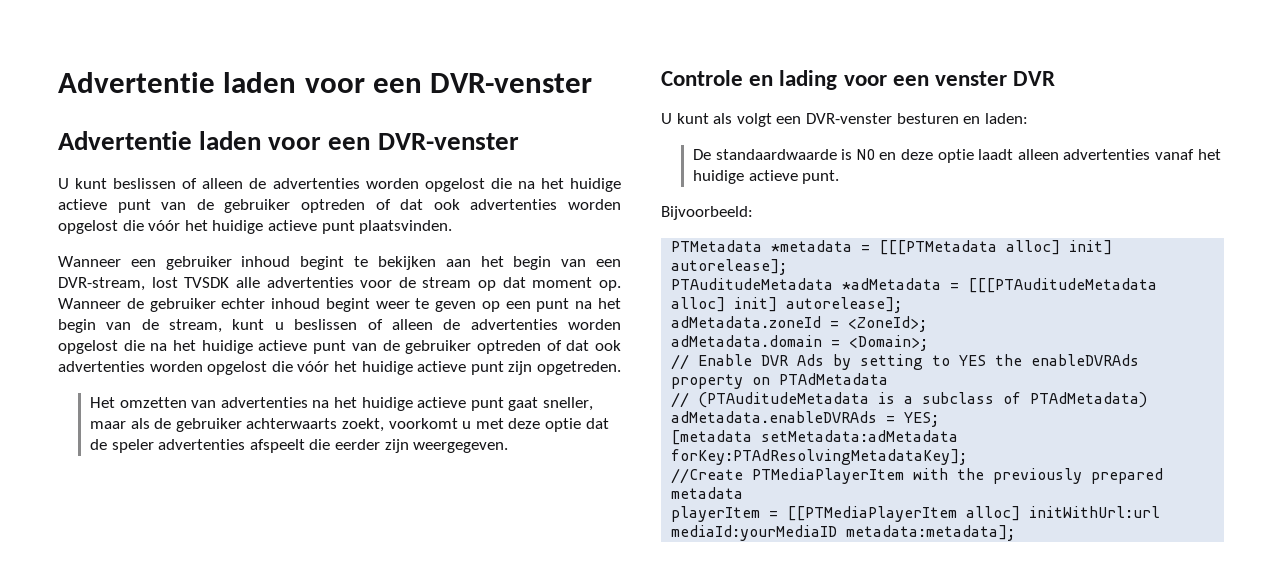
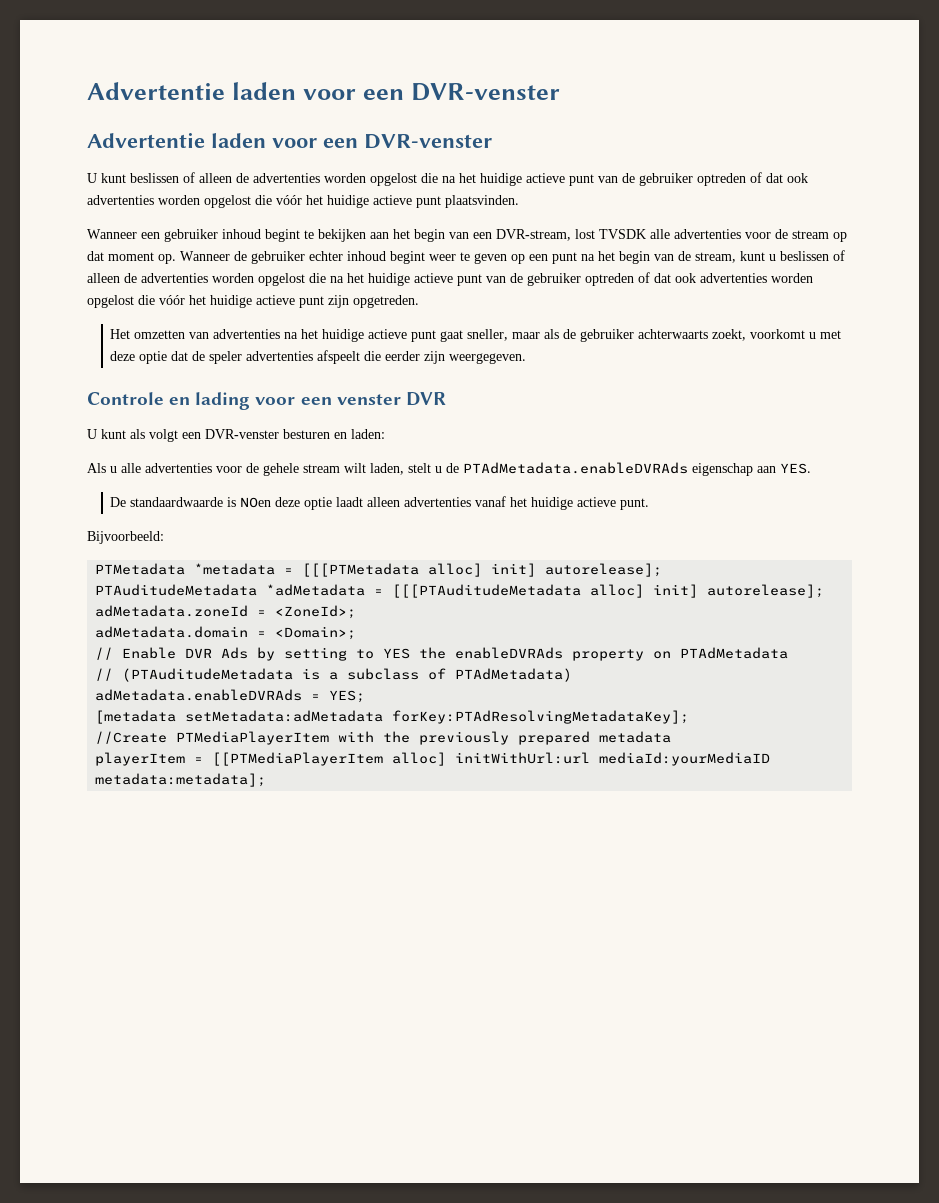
+ Als u alle advertenties voor de gehele stream wilt laden, stelt u de PTAdMetadata.enableDVRAds eigenschap aan YES.
- De standaardwaarde is NO en deze optie laadt alleen advertenties vanaf het huidige actieve punt.
+ De standaardwaarde is NOen deze optie laadt alleen advertenties vanaf het huidige actieve punt.

